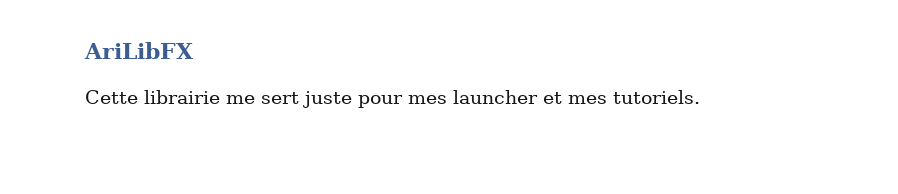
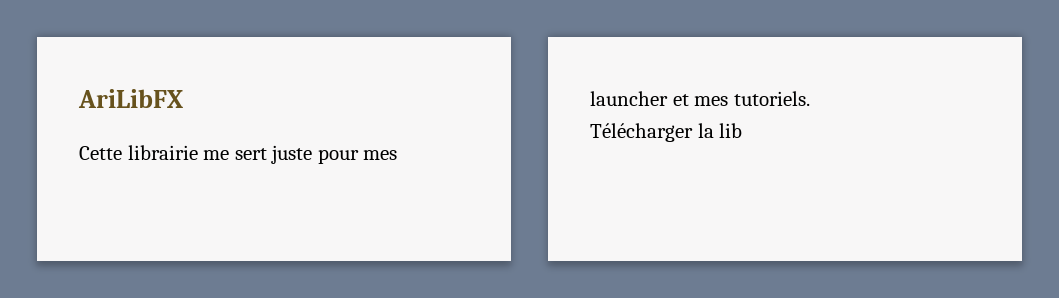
+ Télécharger la lib

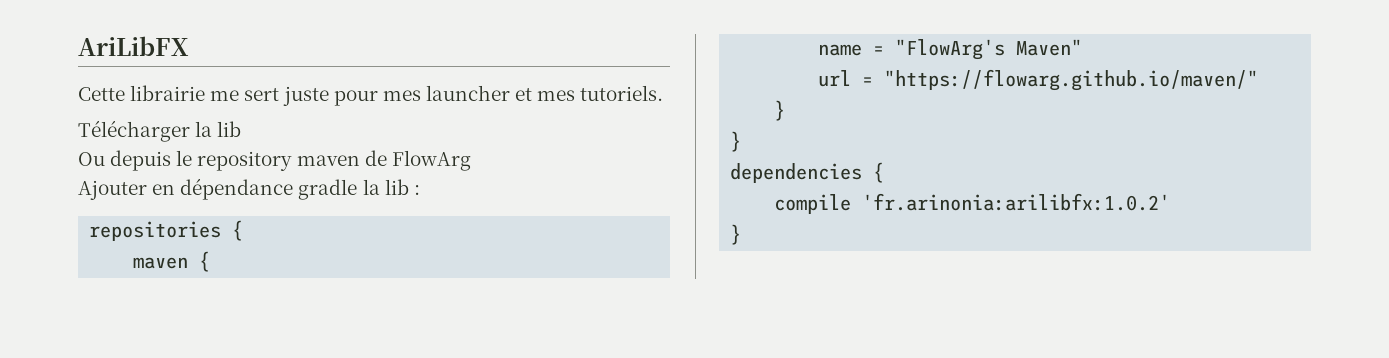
+ Ou depuis le repository maven de FlowArg
+ Ajouter en dépendance gradle la lib :
+ repositories {
+ maven {
+ name = "FlowArg's Maven"
+ url = "https://flowarg.github.io/maven/"
+ }
+ }
+ dependencies {
+ compile 'fr.arinonia:arilibfx:1.0.2'
+ }

